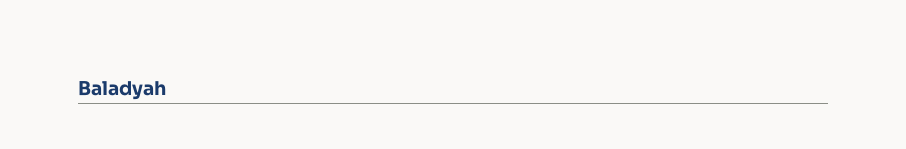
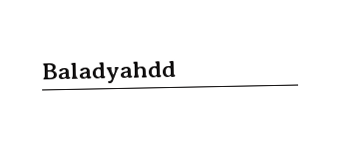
- Baladyah
+ Baladyahdd

